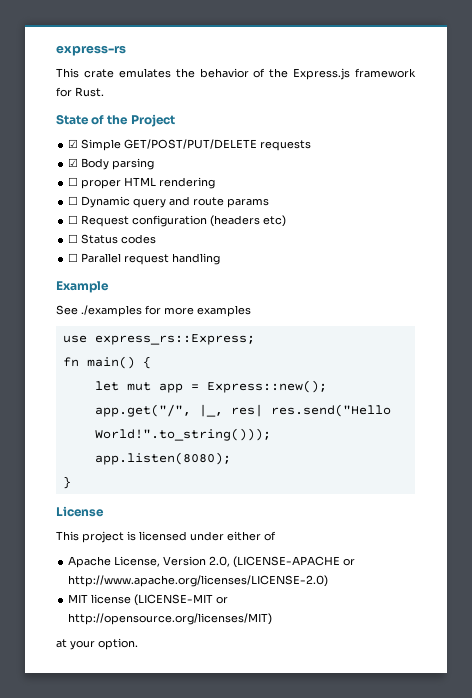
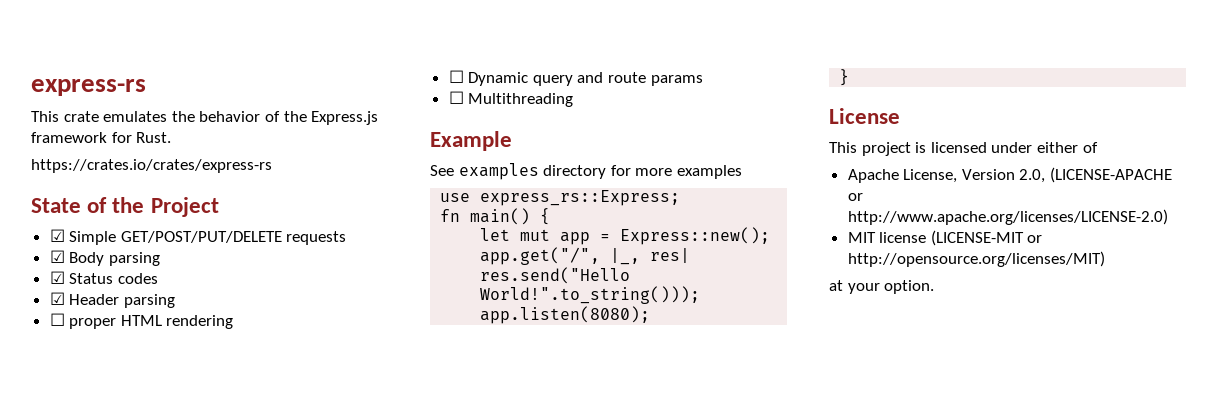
+ https://crates.io/crates/express-rs
+ ☑ Status codes
+ ☑ Header parsing
- ☐ Request configuration (headers etc)
- ☐ Status codes
- ☐ Parallel request handling
+ ☐ Multithreading
- See ./examples for more examples
+ See examples directory for more examples

